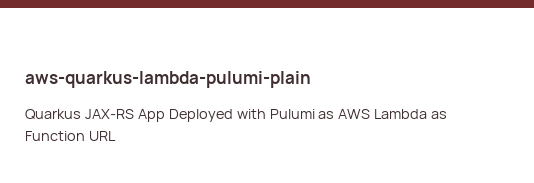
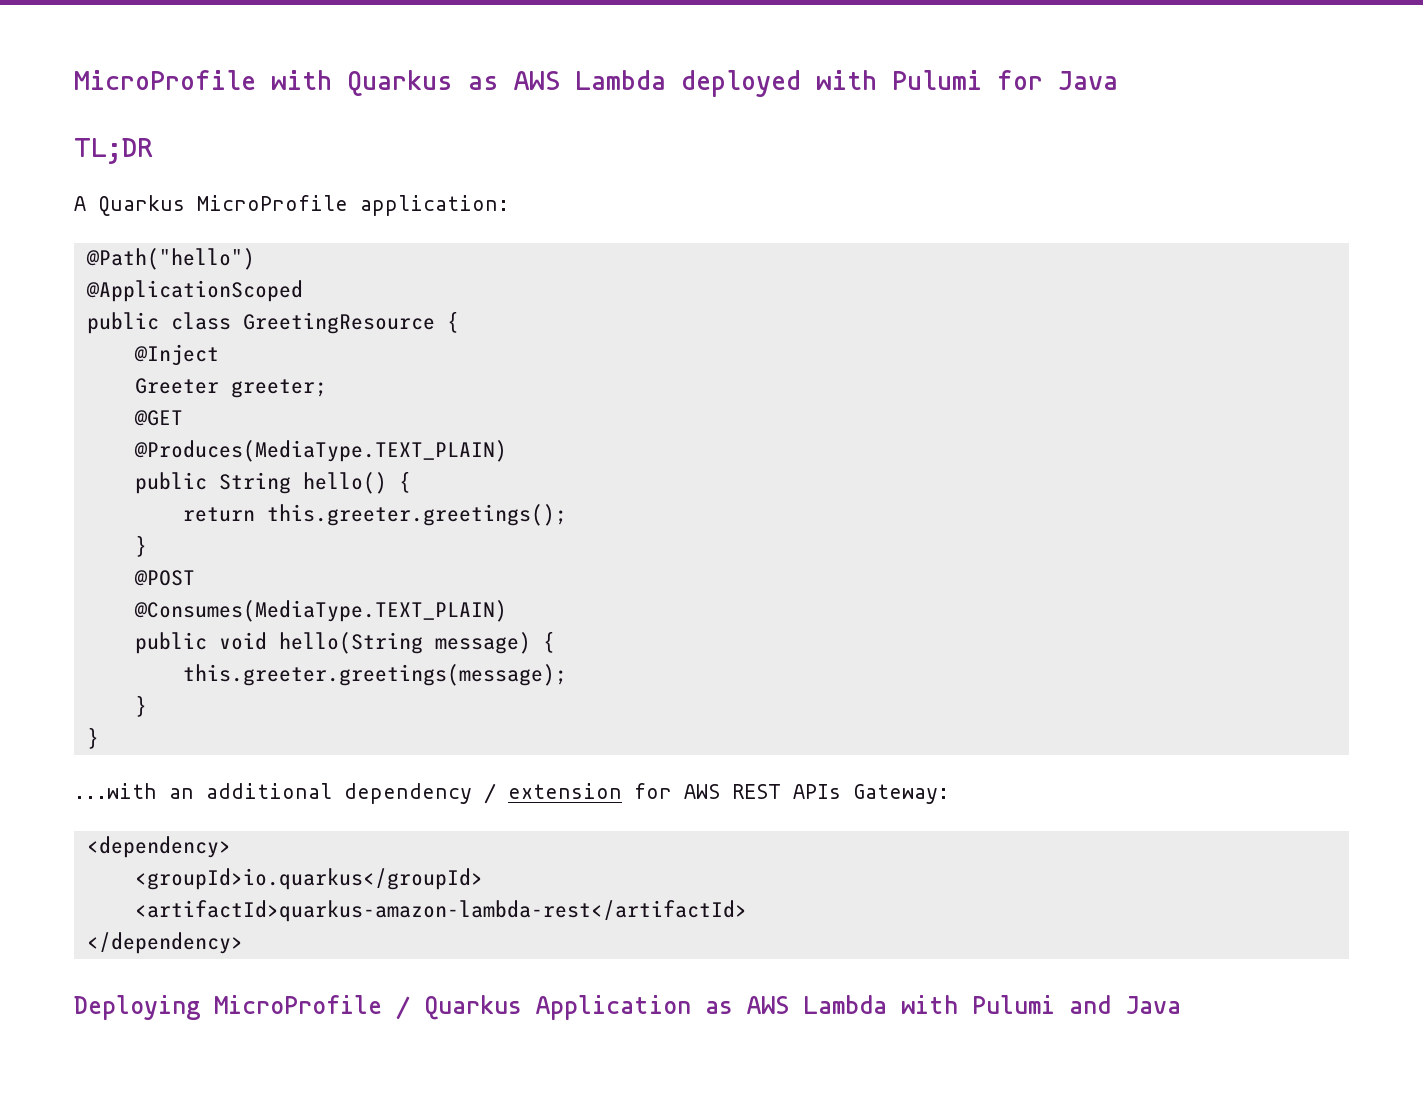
- aws-quarkus-lambda-pulumi-plain
- Quarkus JAX-RS App Deployed with Pulumi as AWS Lambda as Function URL
+ MicroProfile with Quarkus as AWS Lambda deployed with Pulumi for Java
+ TL;DR
+ A Quarkus MicroProfile application:
+ @Path("hello")
+ @ApplicationScoped
+ public class GreetingResource {
+ @Inject
+ Greeter greeter;
+ @GET
+ @Produces(MediaType.TEXT_PLAIN)
+ public String hello() {
+ return this.greeter.greetings();
+ }
+ @POST
+ @Consumes(MediaType.TEXT_PLAIN)
+ public void hello(String message) {
+ this.greeter.greetings(message);
+ }
+ }
+ ...with an additional dependency / extension for AWS REST APIs Gateway:
+ <dependency>
+ <groupId>io.quarkus</groupId>
+ <artifactId>quarkus-amazon-lambda-rest</artifactId>
+ </dependency>
+ Deploying MicroProfile / Quarkus Application as AWS Lambda with Pulumi and Java

